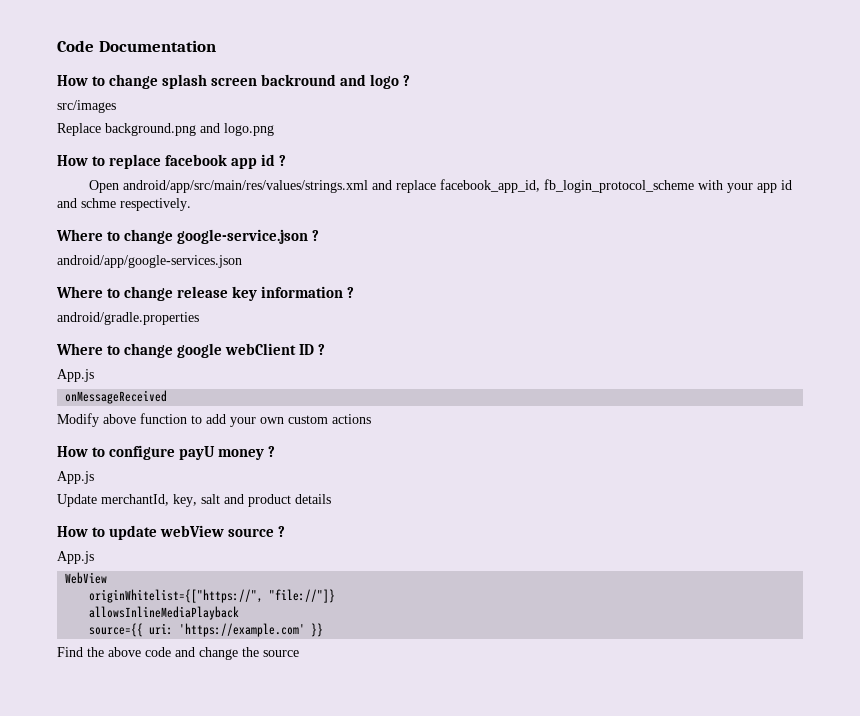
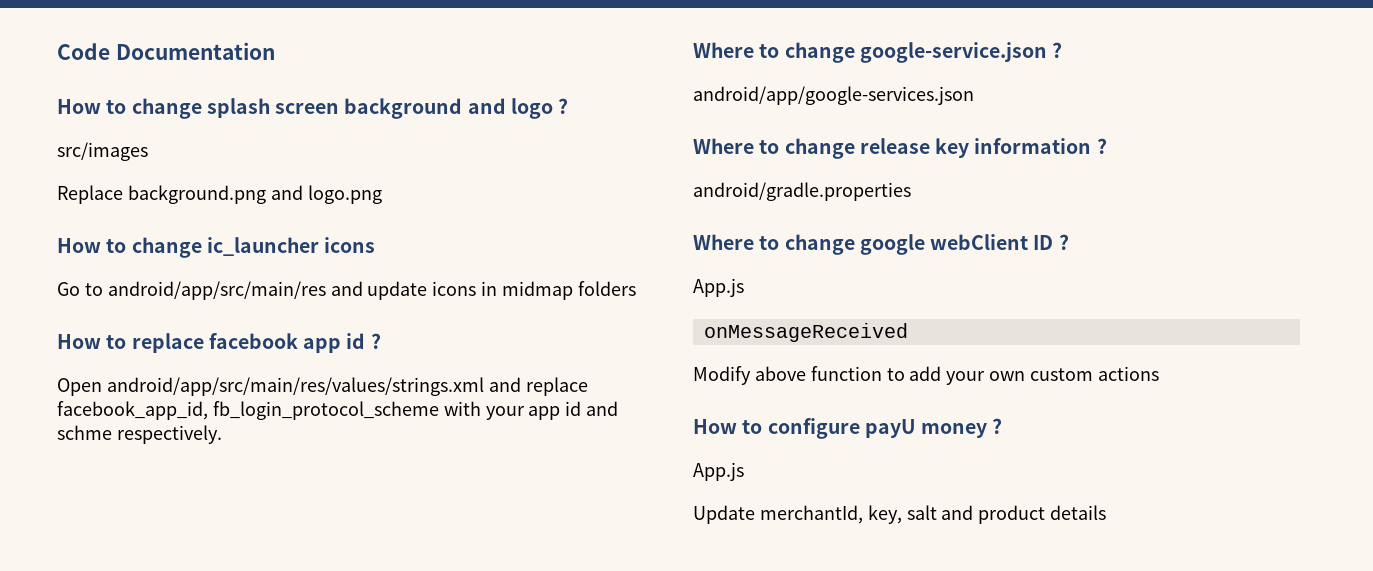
- How to change splash screen backround and logo ?
+ How to change splash screen background and logo ?
+ How to change ic_launcher icons
+ Go to android/app/src/main/res and update icons in midmap folders
- How to update webView source ?
- App.js
- WebView
- originWhitelist={["https://", "file://"]}
- allowsInlineMediaPlayback
- source={{ uri: 'https://example.com' }}
- Find the above code and change the source

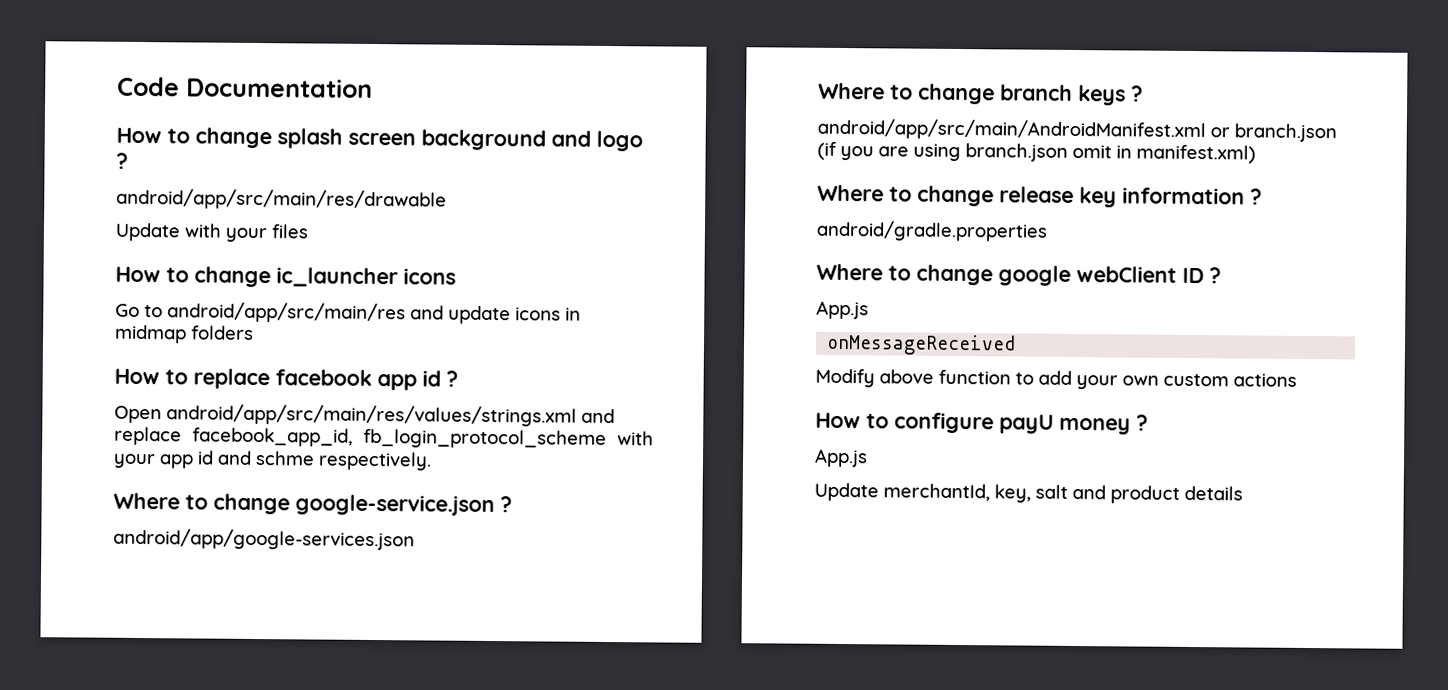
- src/images
- Replace background.png and logo.png
+ android/app/src/main/res/drawable
+ Update with your files
+ Where to change branch keys ?
+ android/app/src/main/AndroidManifest.xml or branch.json (if you are using branch.json omit in manifest.xml)

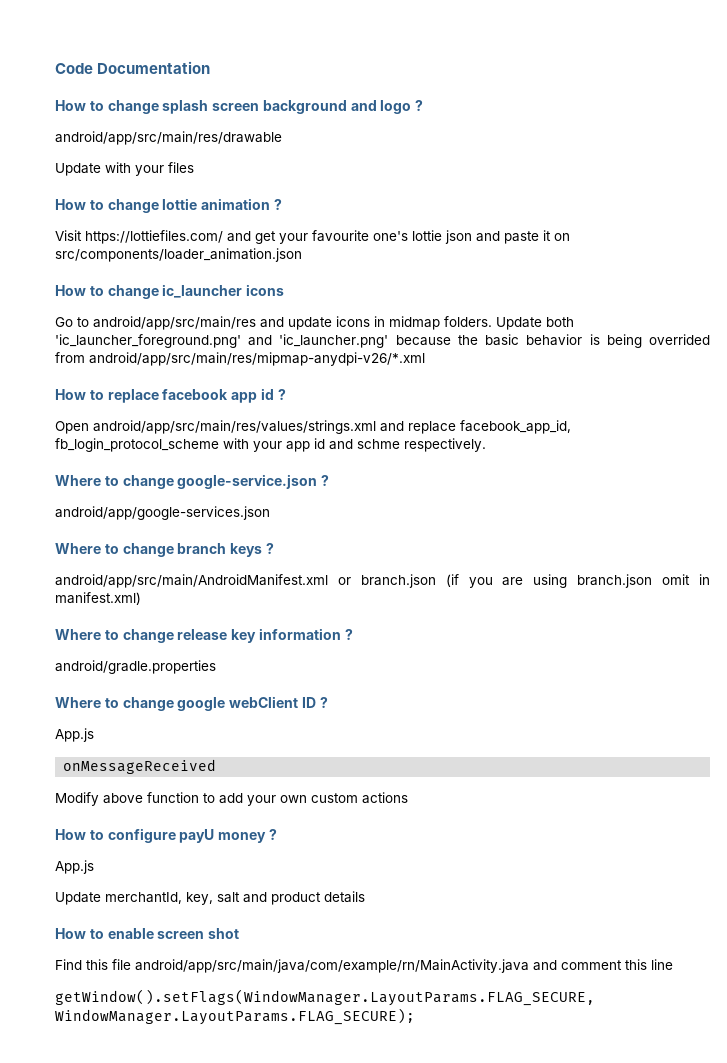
+ How to change lottie animation ?
+ Visit https://lottiefiles.com/ and get your favourite one's lottie json and paste it on src/components/loader_animation.json
- Go to android/app/src/main/res and update icons in midmap folders
+ Go to android/app/src/main/res and update icons in midmap folders. Update both 'ic_launcher_foreground.png' and 'ic_launcher.png' because the basic behavior is being overrided from android/app/src/main/res/mipmap-anydpi-v26/*.xml
+ How to enable screen shot
+ Find this file android/app/src/main/java/com/example/rn/MainActivity.java and comment this line
+ getWindow().setFlags(WindowManager.LayoutParams.FLAG_SECURE, WindowManager.LayoutParams.FLAG_SECURE);

